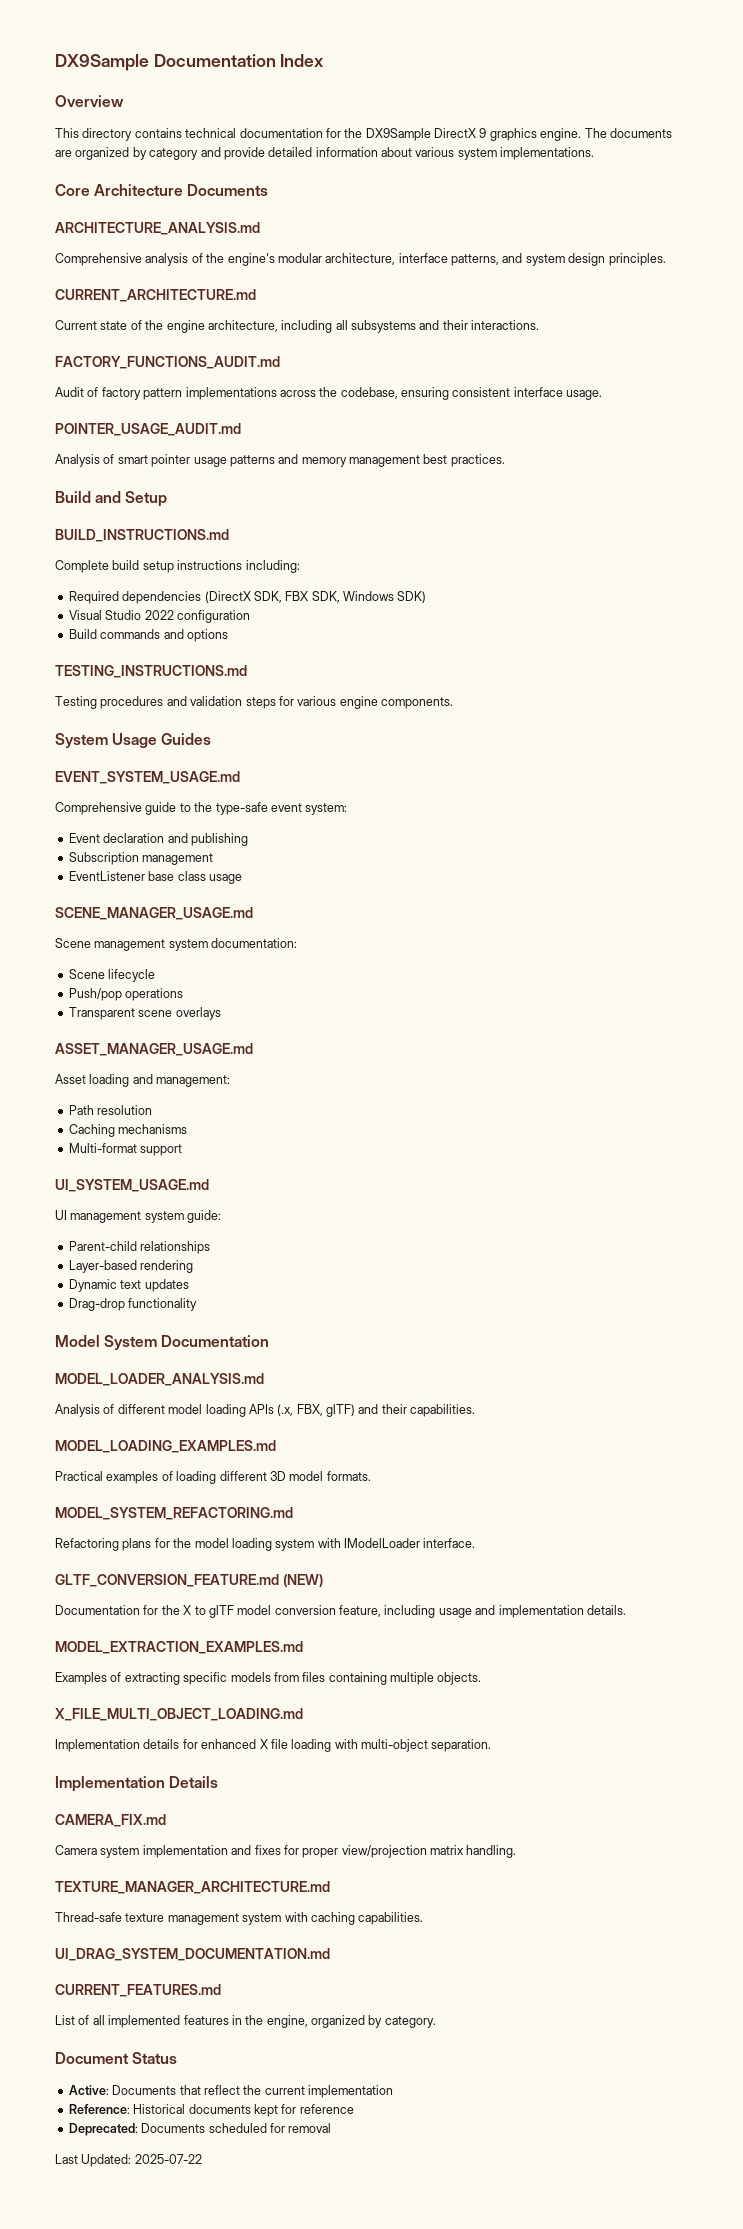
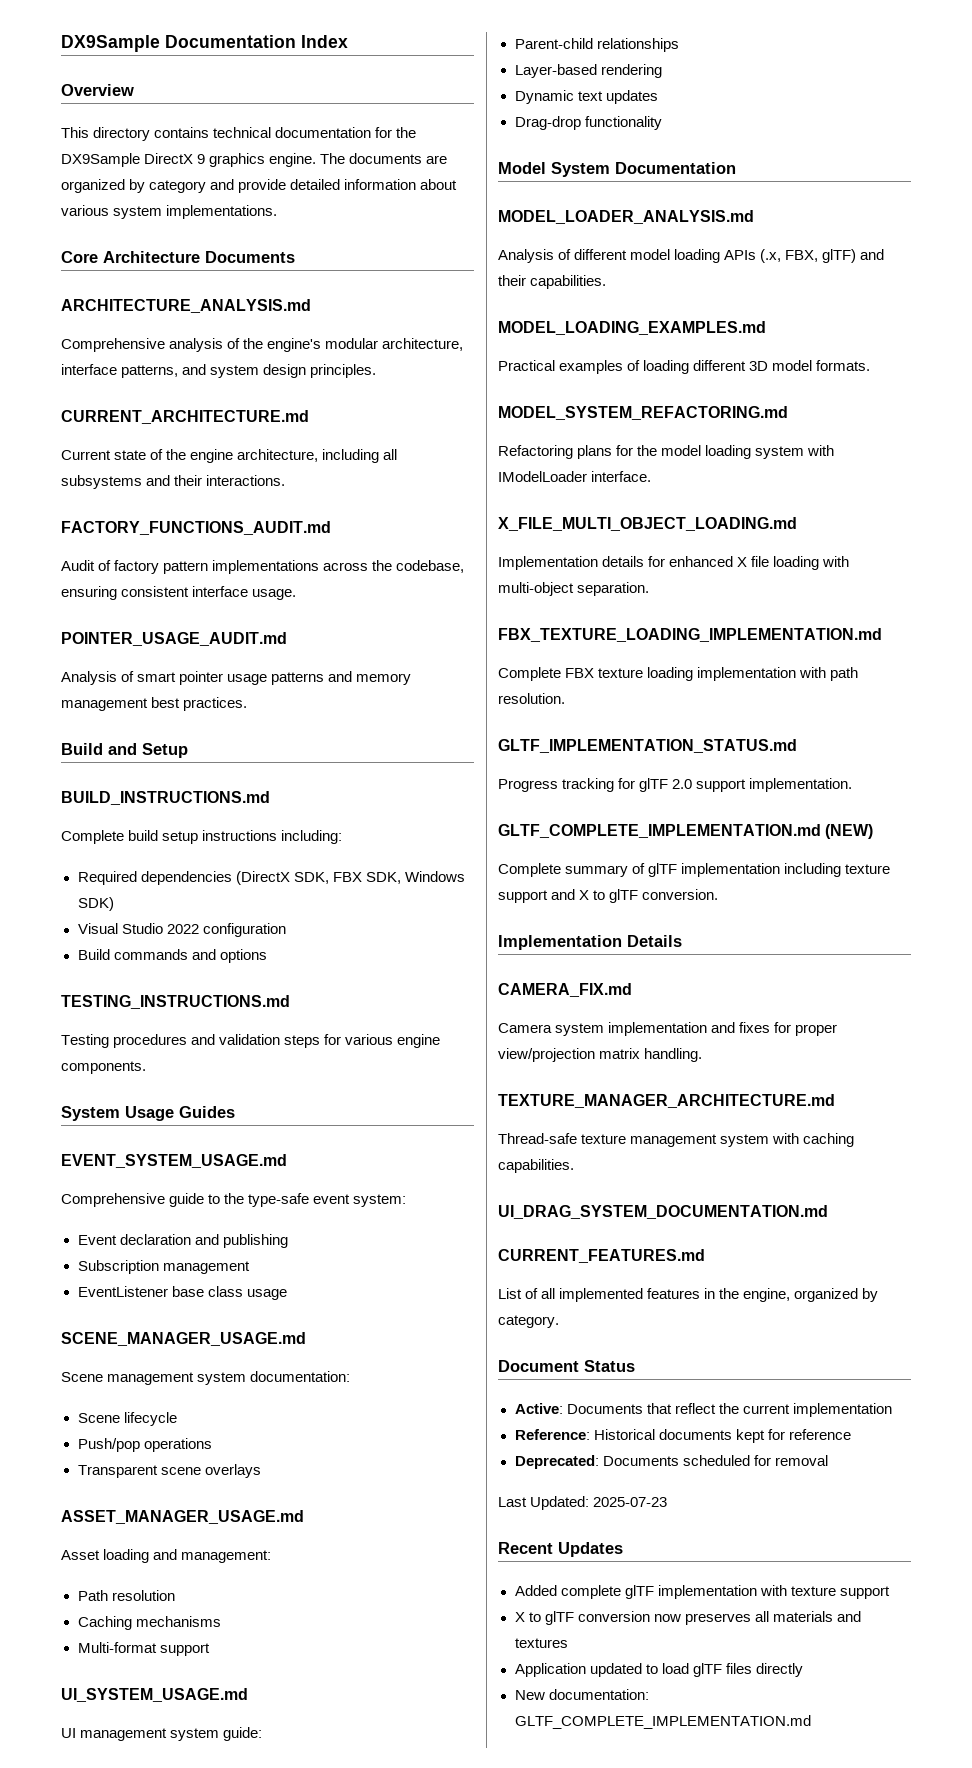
- GLTF_CONVERSION_FEATURE.md (NEW)
- Documentation for the X to glTF model conversion feature, including usage and implementation details.
- MODEL_EXTRACTION_EXAMPLES.md
- Examples of extracting specific models from files containing multiple objects.
+ FBX_TEXTURE_LOADING_IMPLEMENTATION.md
+ Complete FBX texture loading implementation with path resolution.
+ GLTF_IMPLEMENTATION_STATUS.md
+ Progress tracking for glTF 2.0 support implementation.
+ GLTF_COMPLETE_IMPLEMENTATION.md (NEW)
+ Complete summary of glTF implementation including texture support and X to glTF conversion.
- Last Updated: 2025-07-22
+ Last Updated: 2025-07-23
+ Recent Updates
+ Added complete glTF implementation with texture support
+ X to glTF conversion now preserves all materials and textures
+ Application updated to load glTF files directly
+ New documentation: GLTF_COMPLETE_IMPLEMENTATION.md

